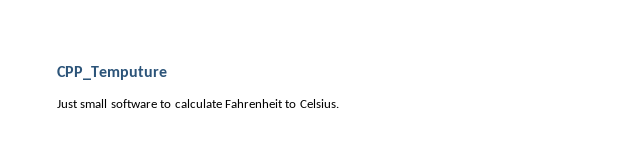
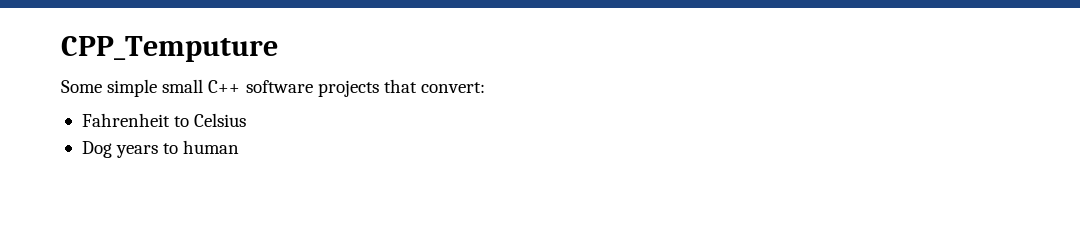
- Just small software to calculate Fahrenheit to Celsius.
+ Some simple small C++ software projects that convert:
+ Fahrenheit to Celsius
+ Dog years to human

